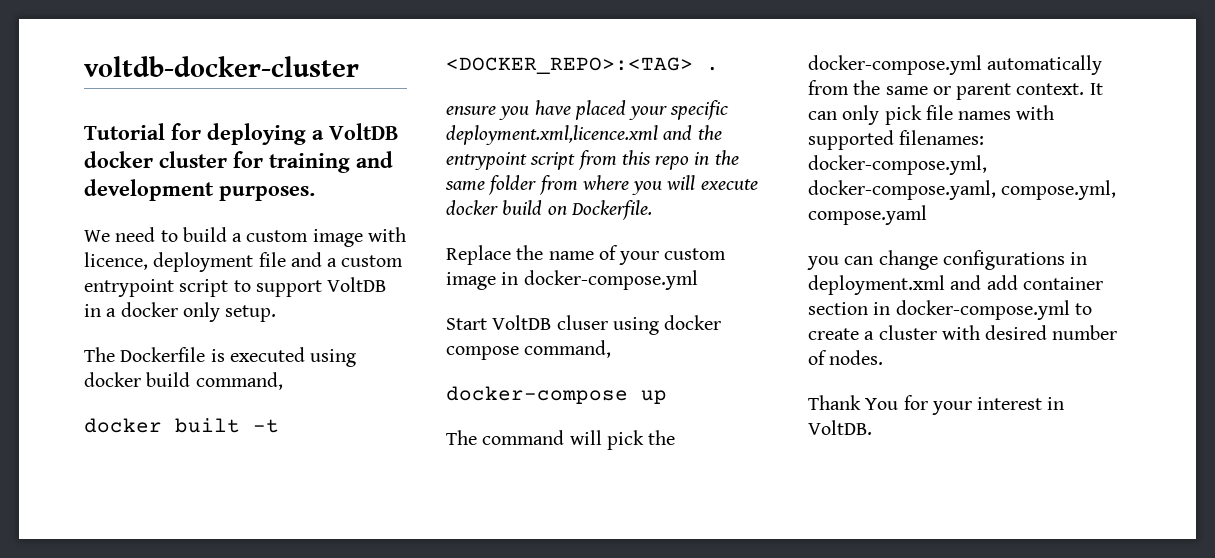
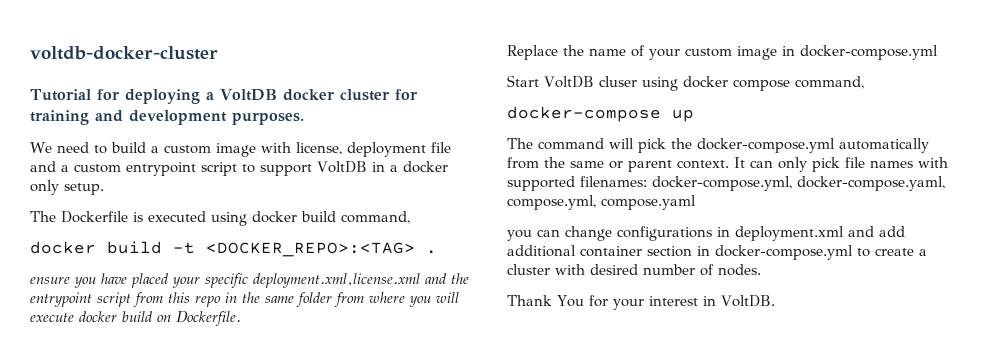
- We need to build a custom image with licence, deployment file and a custom entrypoint script to support VoltDB in a docker only setup.
+ We need to build a custom image with license, deployment file and a custom entrypoint script to support VoltDB in a docker only setup.
- docker built -t <DOCKER_REPO>:<TAG> .
+ docker build -t <DOCKER_REPO>:<TAG> .
- ensure you have placed your specific deployment.xml,licence.xml and the entrypoint script from this repo in the same folder from where you will execute docker build on Dockerfile.
+ ensure you have placed your specific deployment.xml,license.xml and the entrypoint script from this repo in the same folder from where you will execute docker build on Dockerfile.
- you can change configurations in deployment.xml and add container section in docker-compose.yml to create a cluster with desired number of nodes.
+ you can change configurations in deployment.xml and add additional container section in docker-compose.yml to create a cluster with desired number of nodes.

